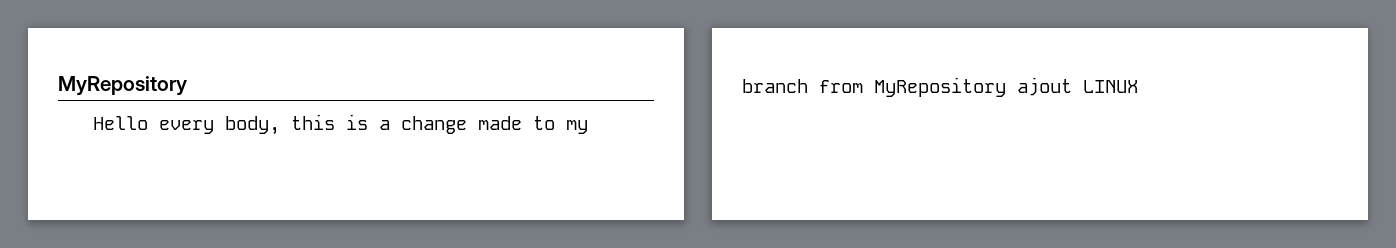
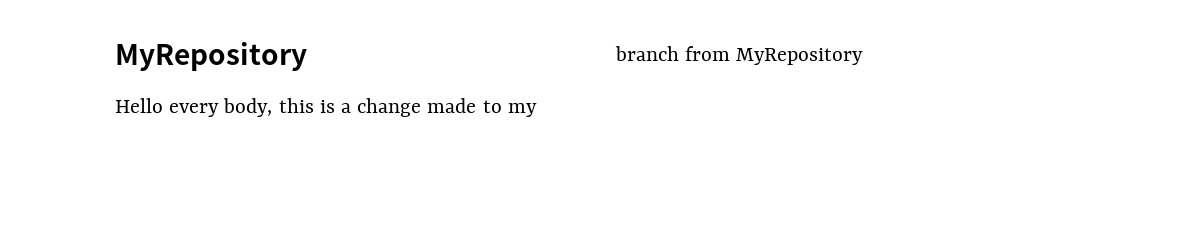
- Hello every body, this is a change made to my branch from MyRepository ajout LINUX
+ Hello every body, this is a change made to my branch from MyRepository

